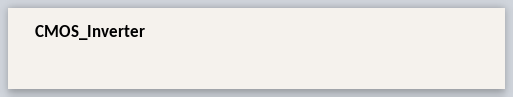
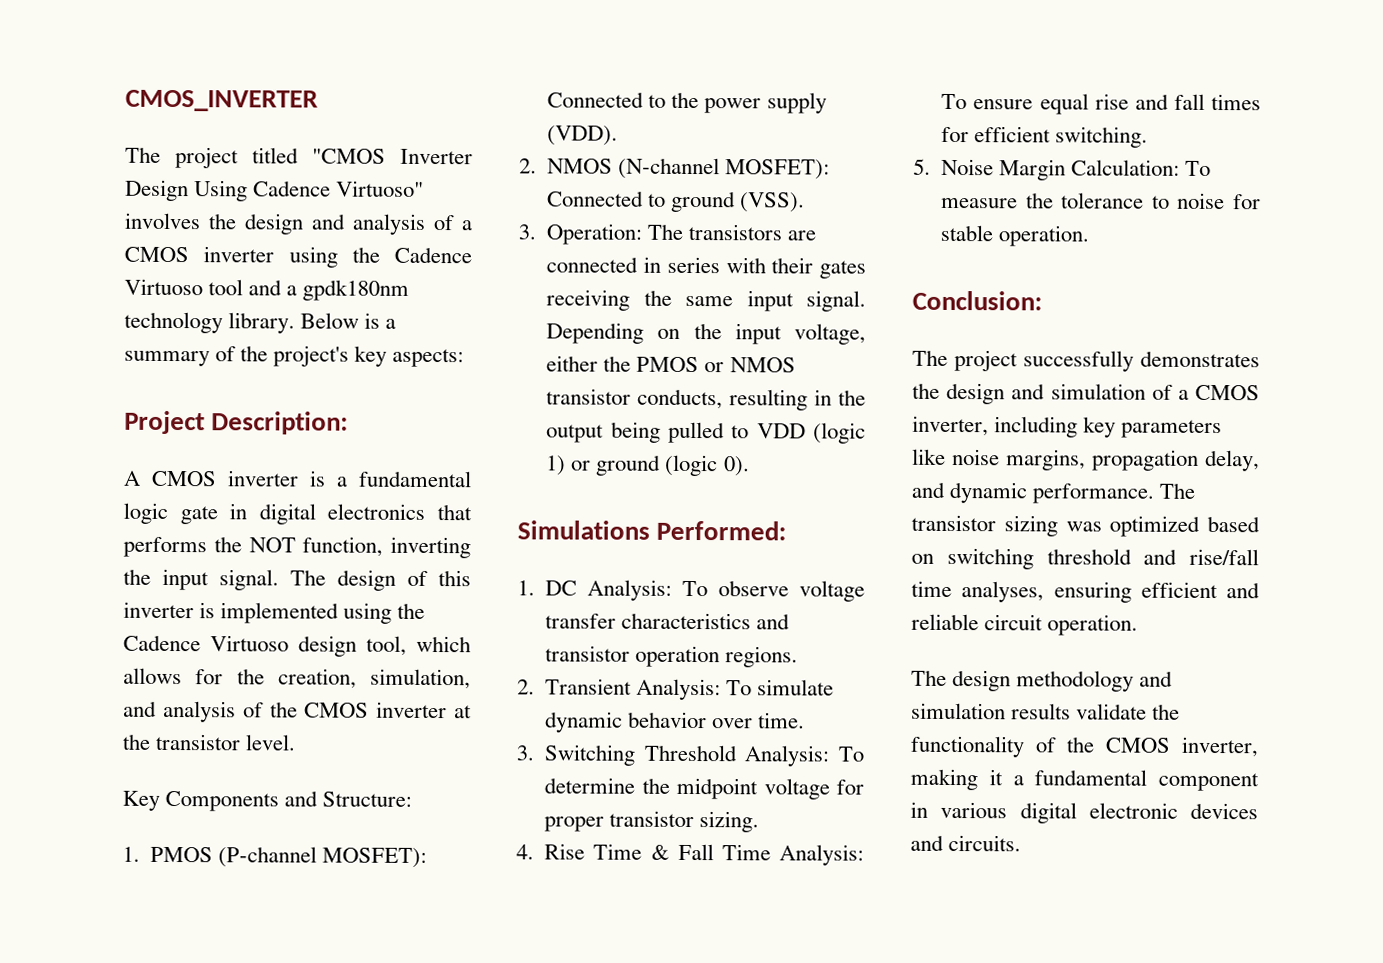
- CMOS_Inverter
+ CMOS_INVERTER
+ The project titled "CMOS Inverter Design Using Cadence Virtuoso" involves the design and analysis of a CMOS inverter using the Cadence Virtuoso tool and a gpdk180nm technology library. Below is a summary of the project's key aspects:
+ Project Description:
+ A CMOS inverter is a fundamental logic gate in digital electronics that performs the NOT function, inverting the input signal. The design of this inverter is implemented using the Cadence Virtuoso design tool, which allows for the creation, simulation, and analysis of the CMOS inverter at the transistor level.
+ Key Components and Structure:
+ 1. PMOS (P-channel MOSFET): Connected to the power supply (VDD).
+ 2. NMOS (N-channel MOSFET): Connected to ground (VSS).
+ 3. Operation: The transistors are connected in series with their gates receiving the same input signal. Depending on the input voltage, either the PMOS or NMOS transistor conducts, resulting in the output being pulled to VDD (logic 1) or ground (logic 0).
+ Simulations Performed:
+ 1. DC Analysis: To observe voltage transfer characteristics and transistor operation regions.
+ 2. Transient Analysis: To simulate dynamic behavior over time.
+ 3. Switching Threshold Analysis: To determine the midpoint voltage for proper transistor sizing.
+ 4. Rise Time & Fall Time Analysis: To ensure equal rise and fall times for efficient switching.
+ 5. Noise Margin Calculation: To measure the tolerance to noise for stable operation.
+ Conclusion:
+ The project successfully demonstrates the design and simulation of a CMOS inverter, including key parameters like noise margins, propagation delay, and dynamic performance. The transistor sizing was optimized based on switching threshold and rise/fall time analyses, ensuring efficient and reliable circuit operation.
+ The design methodology and simulation results validate the functionality of the CMOS inverter, making it a fundamental component in various digital electronic devices and circuits.

